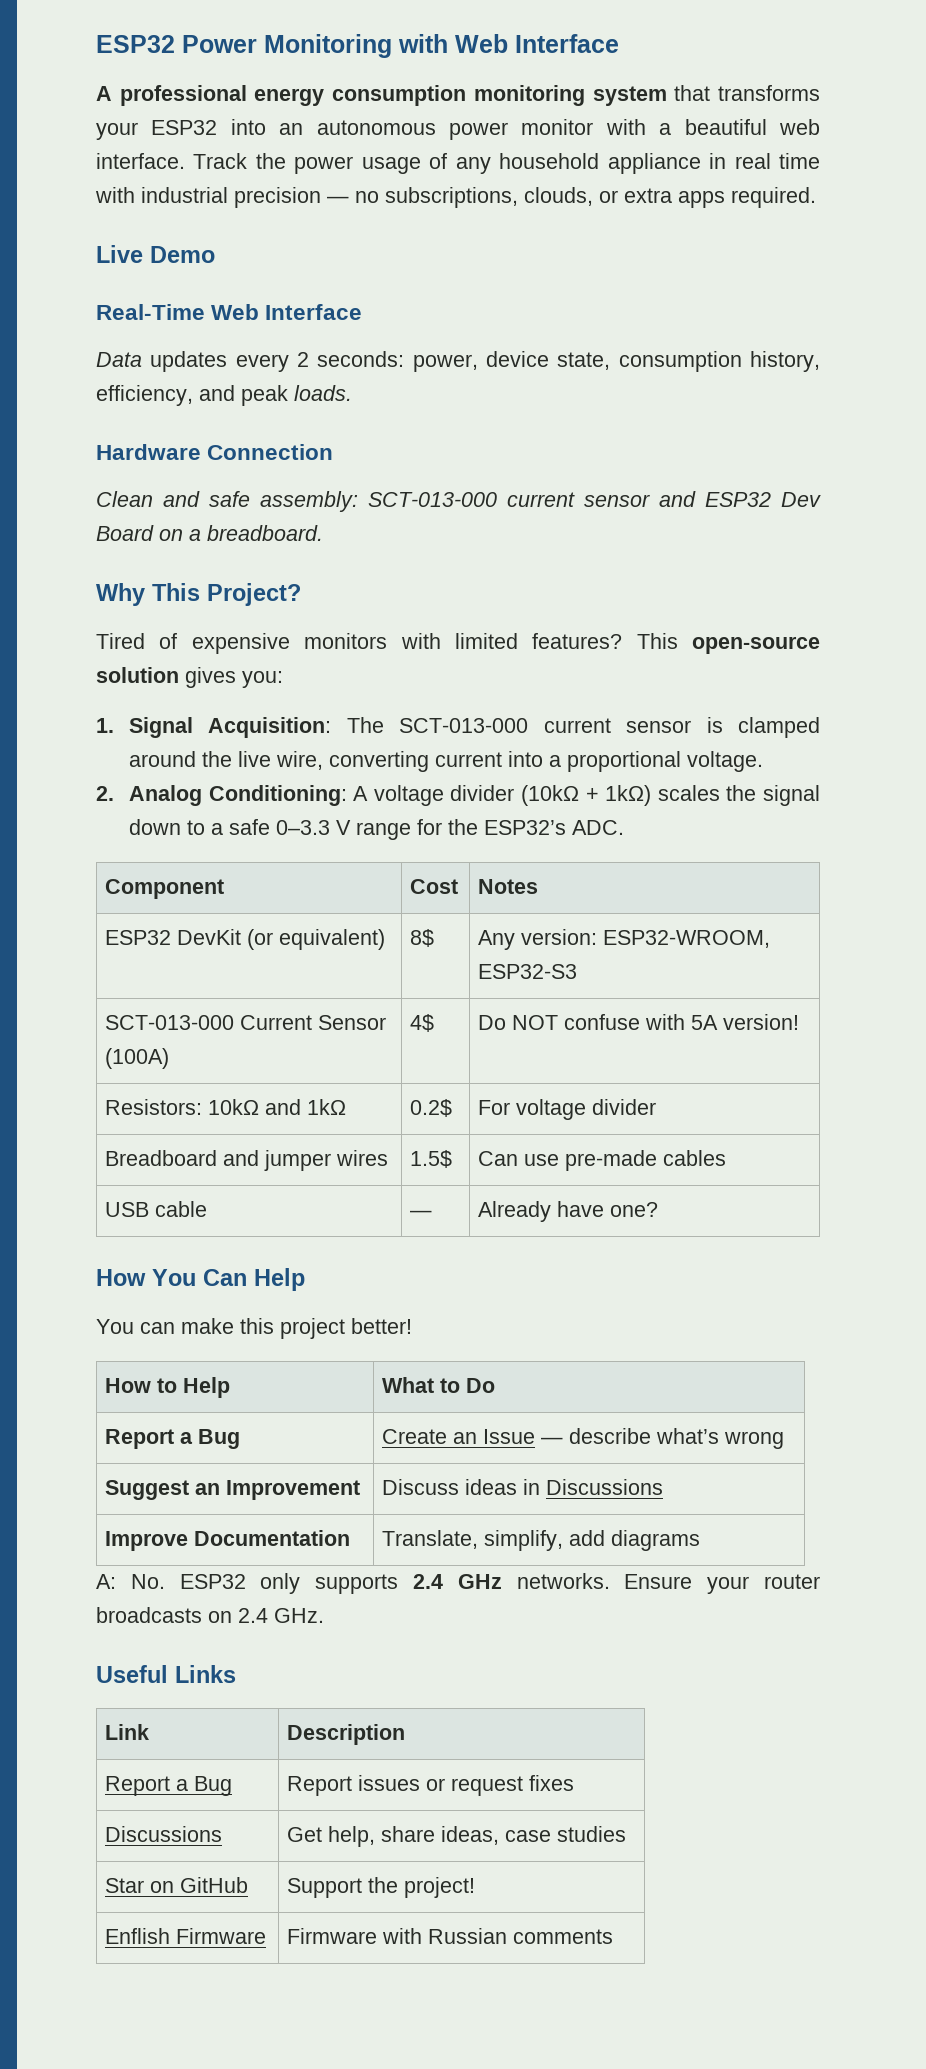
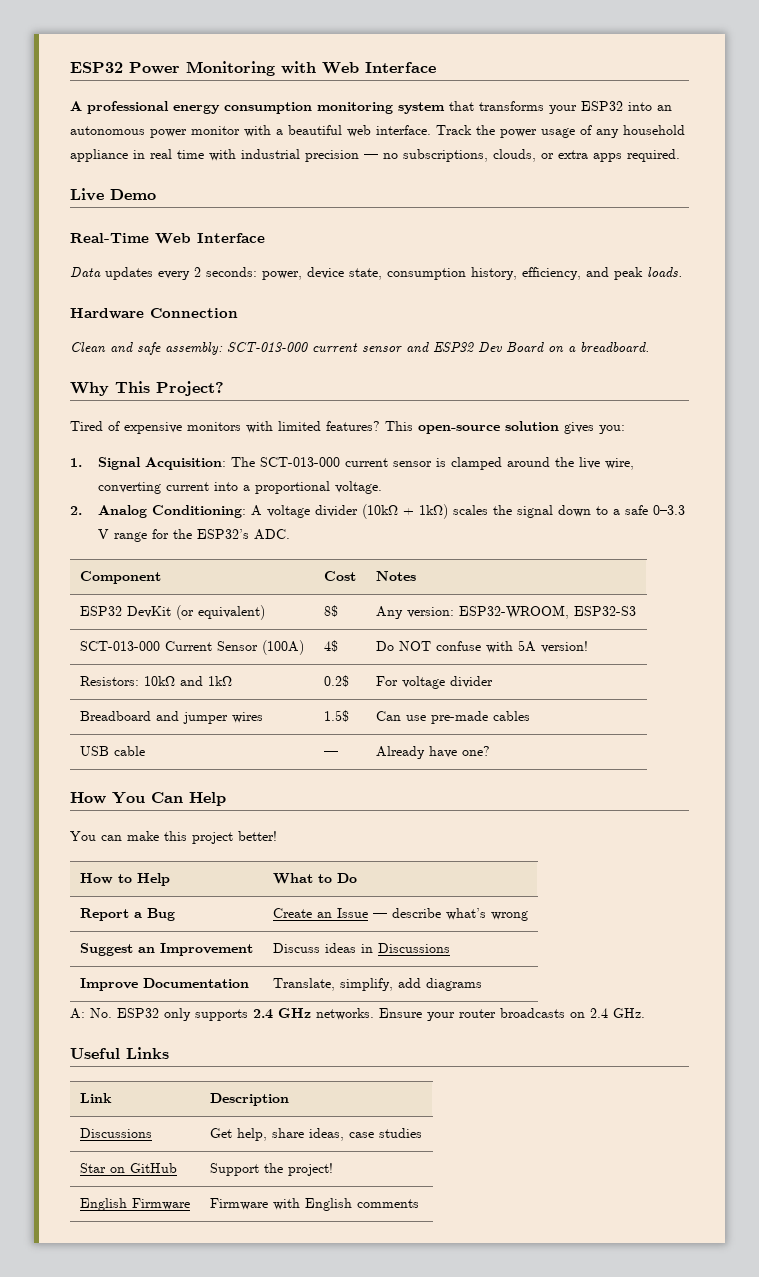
- Report a Bug | Report issues or request fixes
- Enflish Firmware | Firmware with Russian comments
+ English Firmware | Firmware with English comments

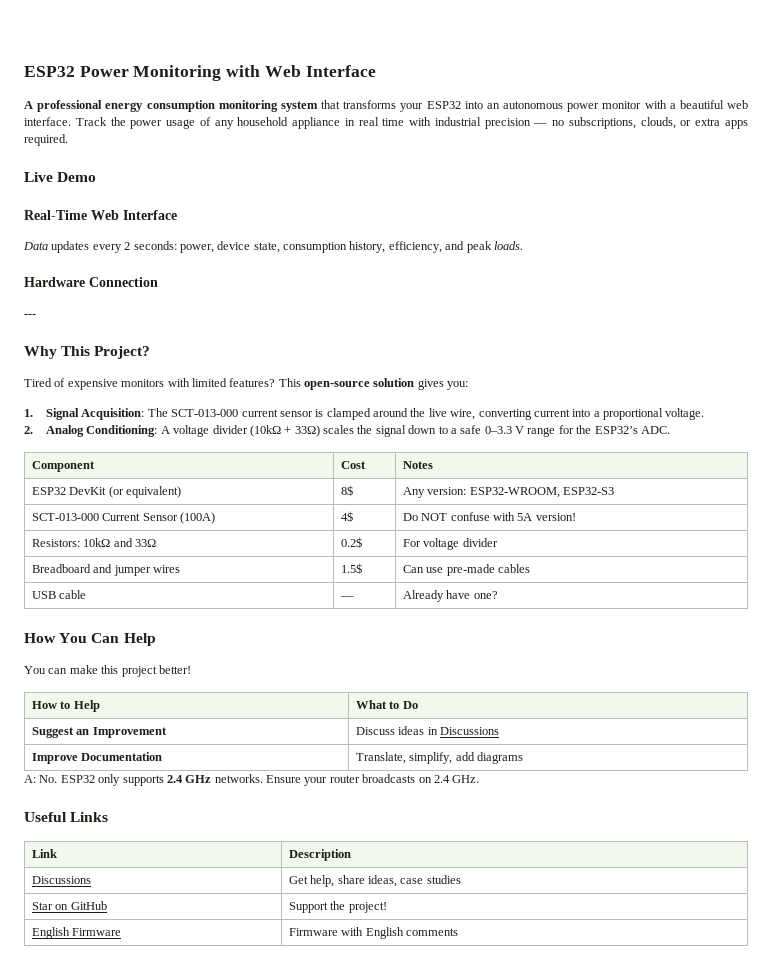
- Clean and safe assembly: SCT-013-000 current sensor and ESP32 Dev Board on a breadboard.
+ ---
- 2. Analog Conditioning: A voltage divider (10kΩ + 1kΩ) scales the signal down to a safe 0–3.3 V range for the ESP32’s ADC.
+ 2. Analog Conditioning: A voltage divider (10kΩ + 33Ω) scales the signal down to a safe 0–3.3 V range for the ESP32’s ADC.
- Resistors: 10kΩ and 1kΩ | 0.2$ | For voltage divider
+ Resistors: 10kΩ and 33Ω | 0.2$ | For voltage divider
- Report a Bug | Create an Issue — describe what’s wrong

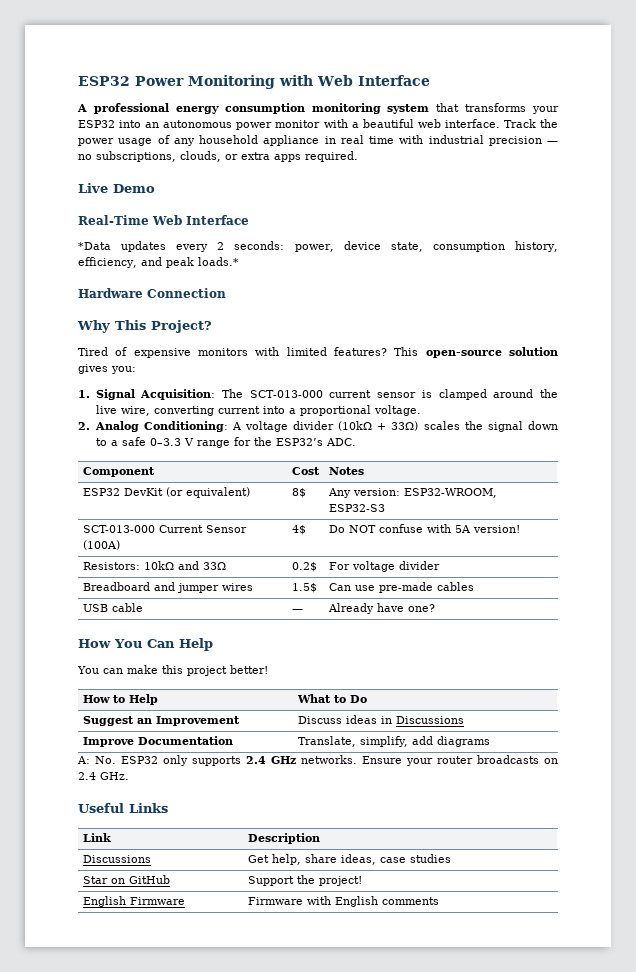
- Data updates every 2 seconds: power, device state, consumption history, efficiency, and peak loads.
+ *Data updates every 2 seconds: power, device state, consumption history, efficiency, and peak loads.*
- ---

